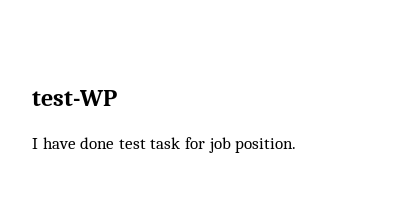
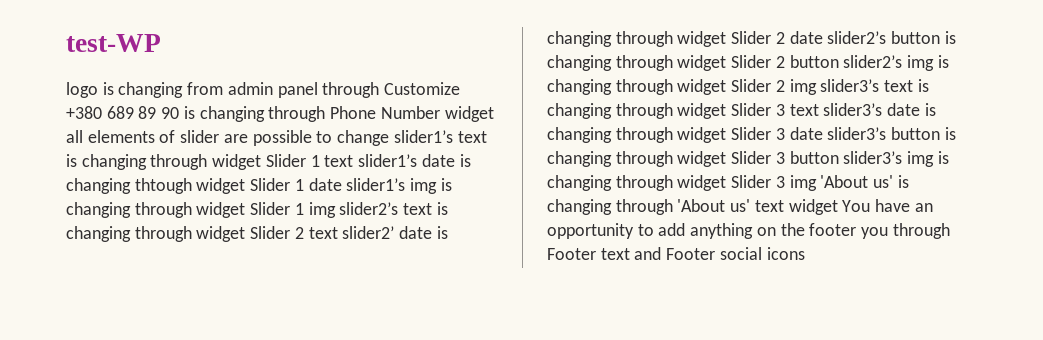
- I have done test task for job position.
+ logo is changing from admin panel through Customize +380 689 89 90 is changing through Phone Number widget all elements of slider are possible to change slider1’s text is changing through widget Slider 1 text slider1’s date is changing thtough widget Slider 1 date slider1’s img is changing through widget Slider 1 img slider2’s text is changing through widget Slider 2 text slider2’ date is changing through widget Slider 2 date slider2’s button is changing through widget Slider 2 button slider2’s img is changing through widget Slider 2 img slider3’s text is changing through widget Slider 3 text slider3’s date is changing through widget Slider 3 date slider3’s button is changing through widget Slider 3 button slider3’s img is changing through widget Slider 3 img 'About us' is changing through 'About us' text widget You have an opportunity to add anything on the footer you through Footer text and Footer social icons

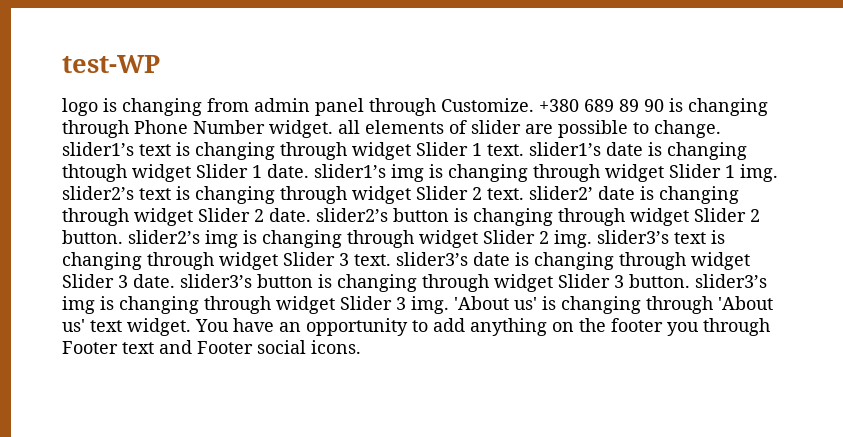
- logo is changing from admin panel through Customize +380 689 89 90 is changing through Phone Number widget all elements of slider are possible to change slider1’s text is changing through widget Slider 1 text slider1’s date is changing thtough widget Slider 1 date slider1’s img is changing through widget Slider 1 img slider2’s text is changing through widget Slider 2 text slider2’ date is changing through widget Slider 2 date slider2’s button is changing through widget Slider 2 button slider2’s img is changing through widget Slider 2 img slider3’s text is changing through widget Slider 3 text slider3’s date is changing through widget Slider 3 date slider3’s button is changing through widget Slider 3 button slider3’s img is changing through widget Slider 3 img 'About us' is changing through 'About us' text widget You have an opportunity to add anything on the footer you through Footer text and Footer social icons
+ logo is changing from admin panel through Customize. +380 689 89 90 is changing through Phone Number widget. all elements of slider are possible to change. slider1’s text is changing through widget Slider 1 text. slider1’s date is changing thtough widget Slider 1 date. slider1’s img is changing through widget Slider 1 img. slider2’s text is changing through widget Slider 2 text. slider2’ date is changing through widget Slider 2 date. slider2’s button is changing through widget Slider 2 button. slider2’s img is changing through widget Slider 2 img. slider3’s text is changing through widget Slider 3 text. slider3’s date is changing through widget Slider 3 date. slider3’s button is changing through widget Slider 3 button. slider3’s img is changing through widget Slider 3 img. 'About us' is changing through 'About us' text widget. You have an opportunity to add anything on the footer you through Footer text and Footer social icons.

